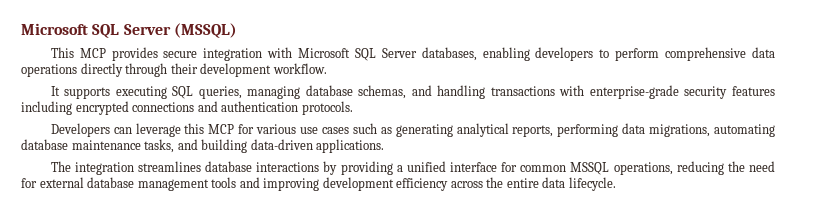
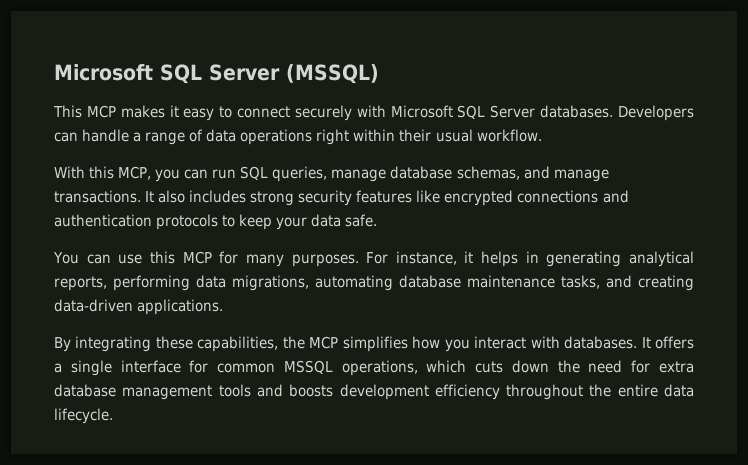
- This MCP provides secure integration with Microsoft SQL Server databases, enabling developers to perform comprehensive data operations directly through their development workflow.
- It supports executing SQL queries, managing database schemas, and handling transactions with enterprise-grade security features including encrypted connections and authentication protocols.
- Developers can leverage this MCP for various use cases such as generating analytical reports, performing data migrations, automating database maintenance tasks, and building data-driven applications.
+ This MCP makes it easy to connect securely with Microsoft SQL Server databases. Developers can handle a range of data operations right within their usual workflow.
+ With this MCP, you can run SQL queries, manage database schemas, and manage transactions. It also includes strong security features like encrypted connections and authentication protocols to keep your data safe.
+ You can use this MCP for many purposes. For instance, it helps in generating analytical reports, performing data migrations, automating database maintenance tasks, and creating data-driven applications.
- The integration streamlines database interactions by providing a unified interface for common MSSQL operations, reducing the need for external database management tools and improving development efficiency across the entire data lifecycle.
+ By integrating these capabilities, the MCP simplifies how you interact with databases. It offers a single interface for common MSSQL operations, which cuts down the need for extra database management tools and boosts development efficiency throughout the entire data lifecycle.

